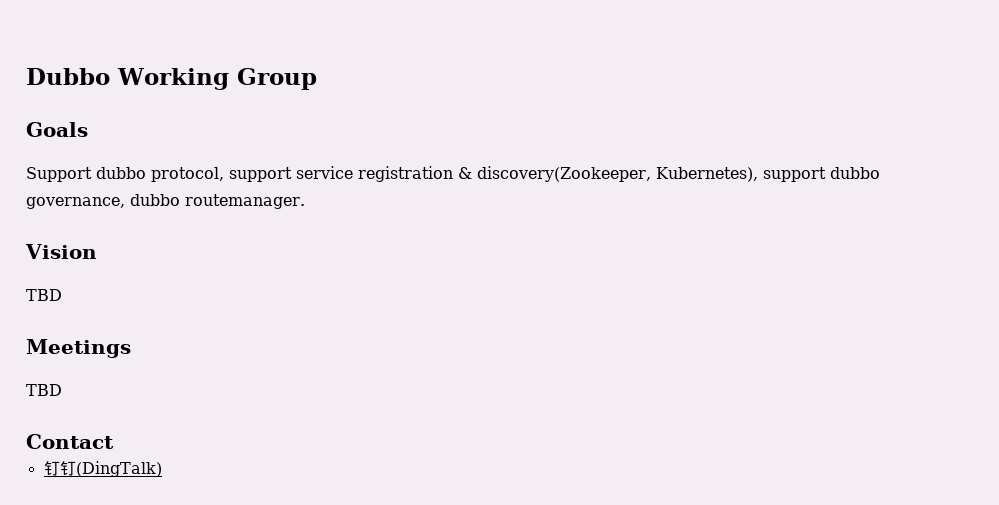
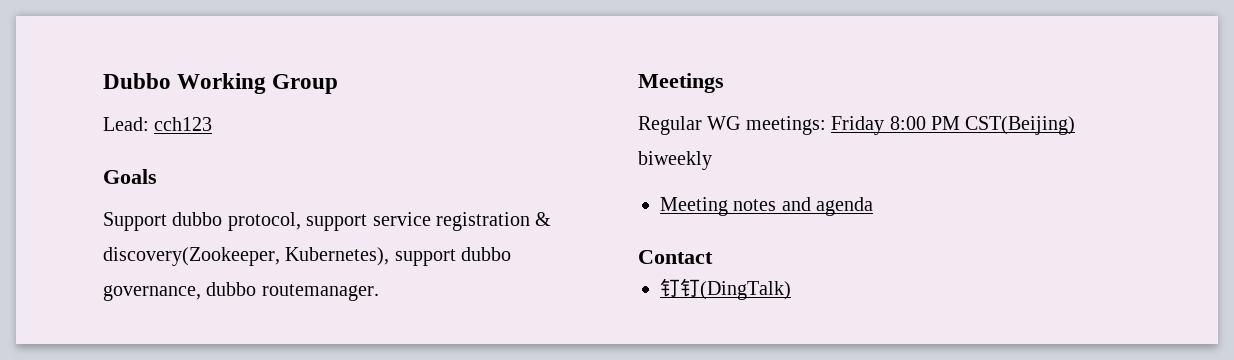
+ Lead: cch123
- Vision
- TBD
  Meetings
- TBD
+ Regular WG meetings: Friday 8:00 PM CST(Beijing) biweekly
+ Meeting notes and agenda

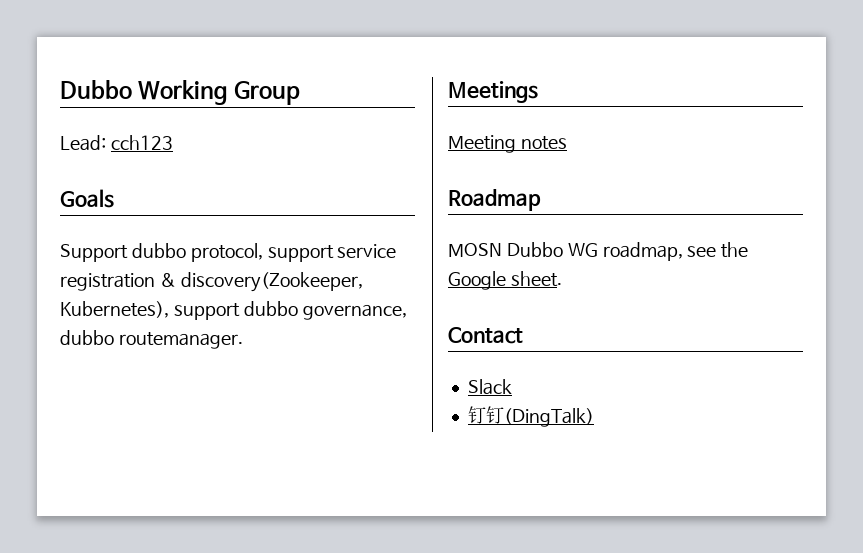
- Regular WG meetings: Friday 8:00 PM CST(Beijing) biweekly
- Meeting notes and agenda
+ Meeting notes
+ Roadmap
+ MOSN Dubbo WG roadmap, see the Google sheet.
+ Slack

